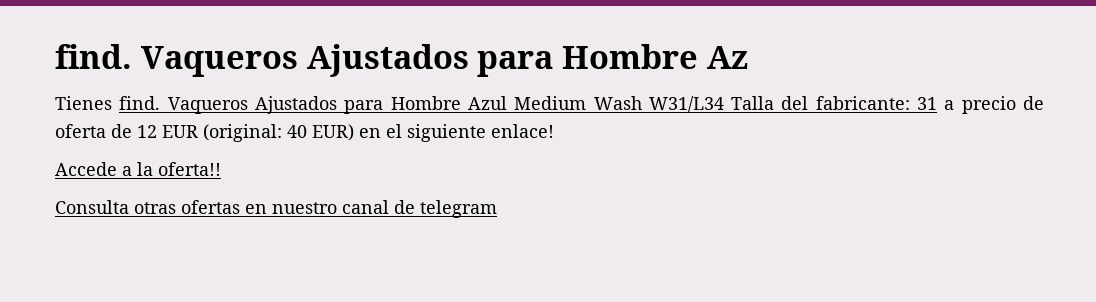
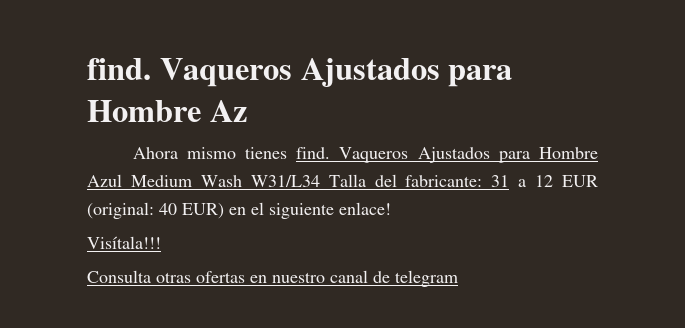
- Tienes find.
+ Ahora mismo tienes find.
- Vaqueros Ajustados para Hombre Azul Medium Wash W31/L34 Talla del fabricante: 31 a precio de oferta de 12 EUR (original: 40 EUR) en el siguiente enlace!
+ Vaqueros Ajustados para Hombre Azul Medium Wash W31/L34 Talla del fabricante: 31 a 12 EUR (original: 40 EUR) en el siguiente enlace!
- Accede a la oferta!!
+ Visítala!!!

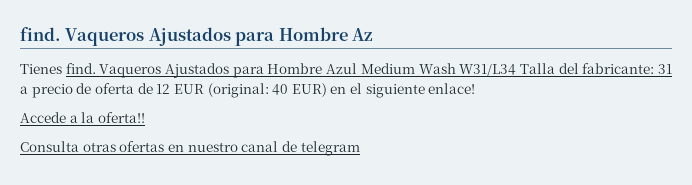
- Ahora mismo tienes find.
+ Tienes find.
- Vaqueros Ajustados para Hombre Azul Medium Wash W31/L34 Talla del fabricante: 31 a 12 EUR (original: 40 EUR) en el siguiente enlace!
+ Vaqueros Ajustados para Hombre Azul Medium Wash W31/L34 Talla del fabricante: 31 a precio de oferta de 12 EUR (original: 40 EUR) en el siguiente enlace!
- Visítala!!!
+ Accede a la oferta!!

